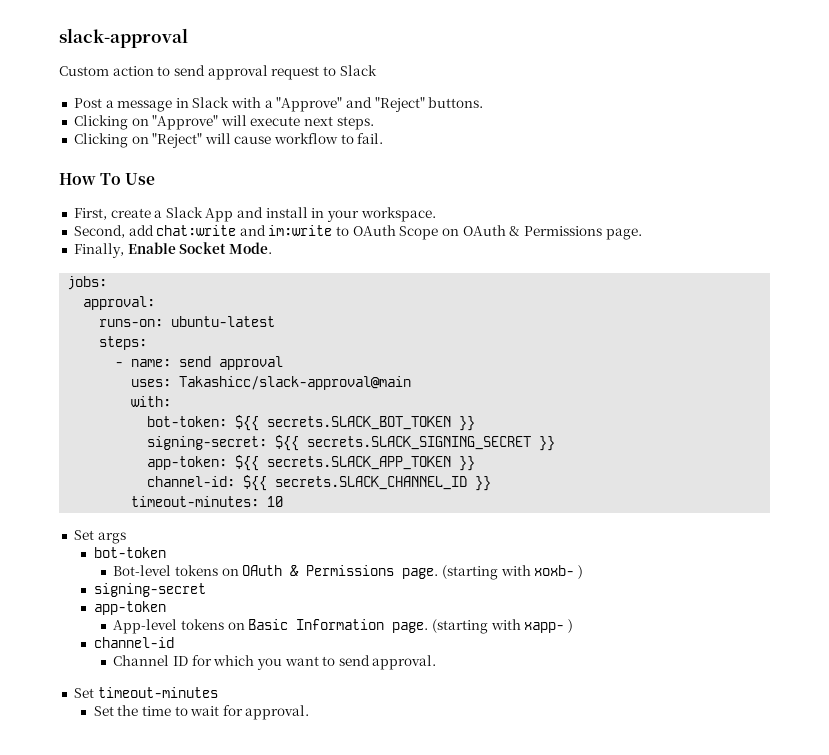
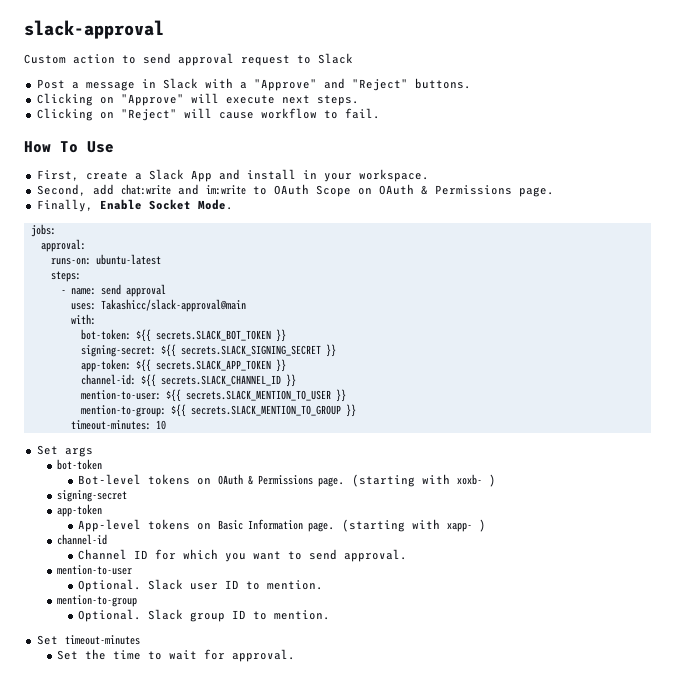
+ mention-to-user: ${{ secrets.SLACK_MENTION_TO_USER }}
+ mention-to-group: ${{ secrets.SLACK_MENTION_TO_GROUP }}
+ mention-to-user
+ Optional. Slack user ID to mention.
+ mention-to-group
+ Optional. Slack group ID to mention.

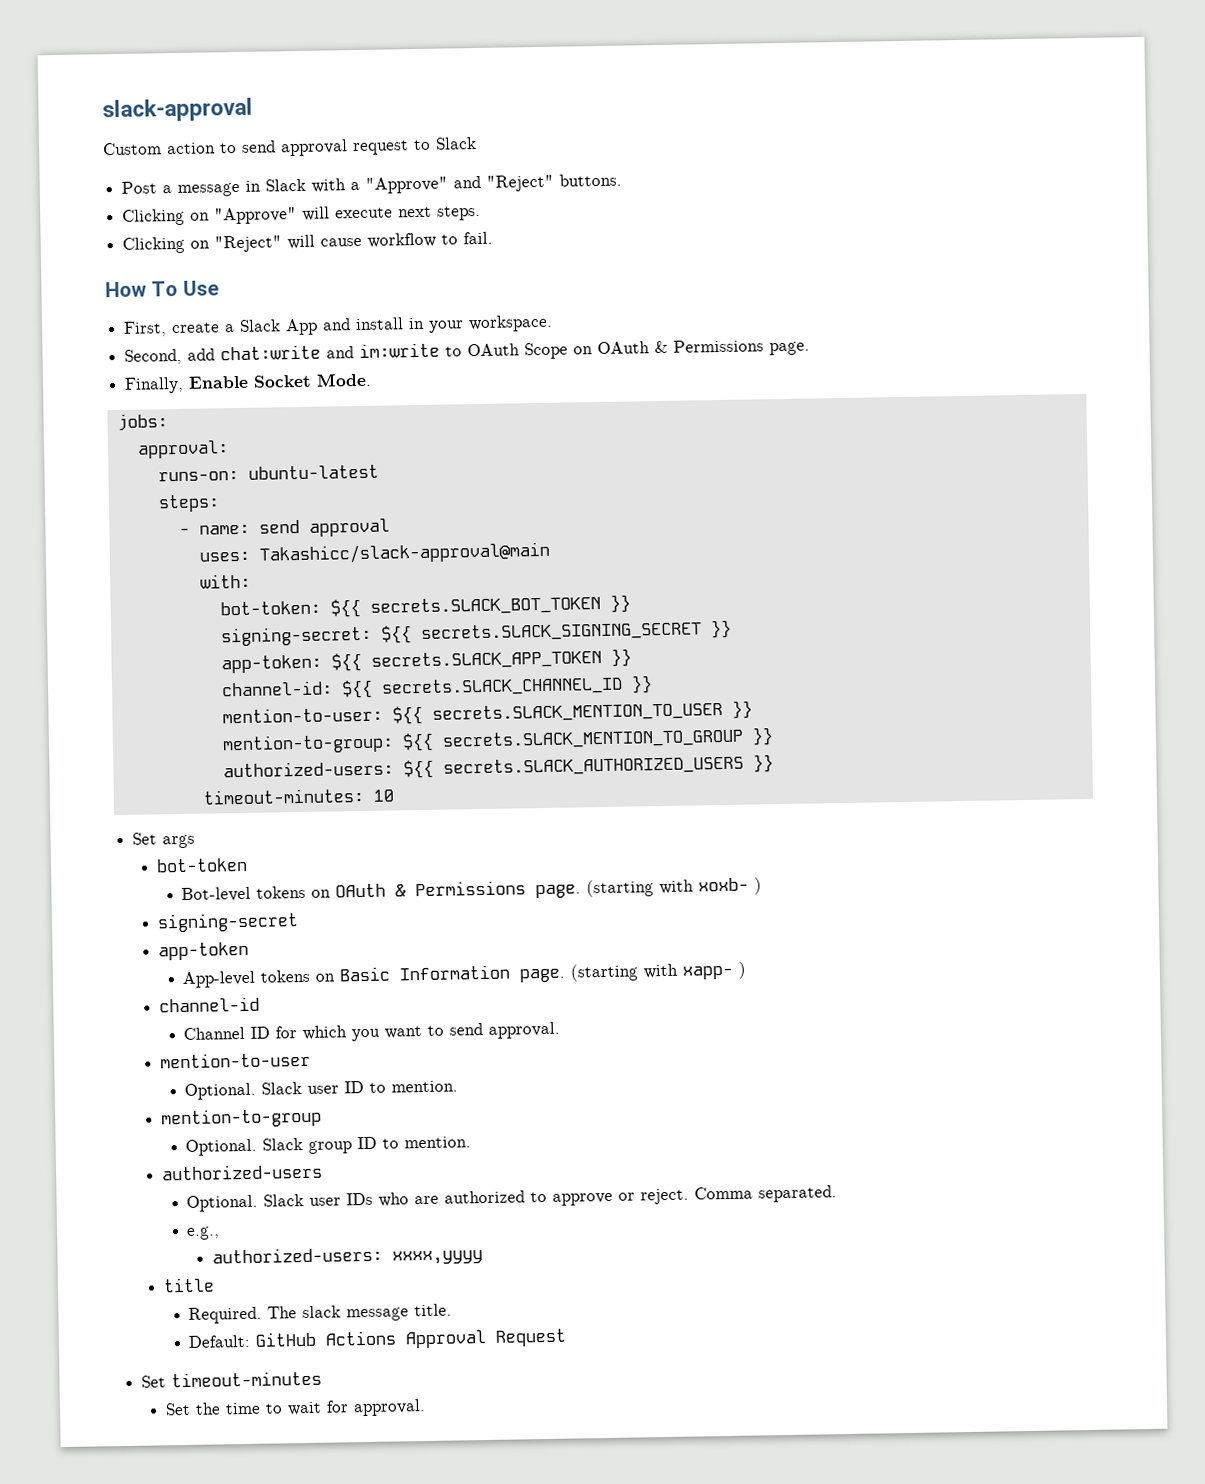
+ authorized-users: ${{ secrets.SLACK_AUTHORIZED_USERS }}
+ authorized-users
+ Optional. Slack user IDs who are authorized to approve or reject. Comma separated.
+ e.g.,
+ authorized-users: xxxx,yyyy
+ title
+ Required. The slack message title.
+ Default: GitHub Actions Approval Request

